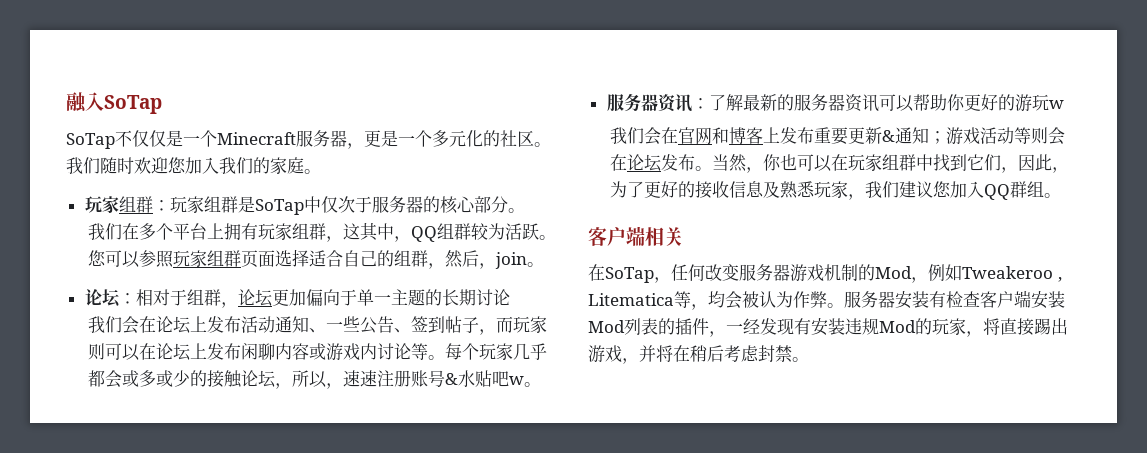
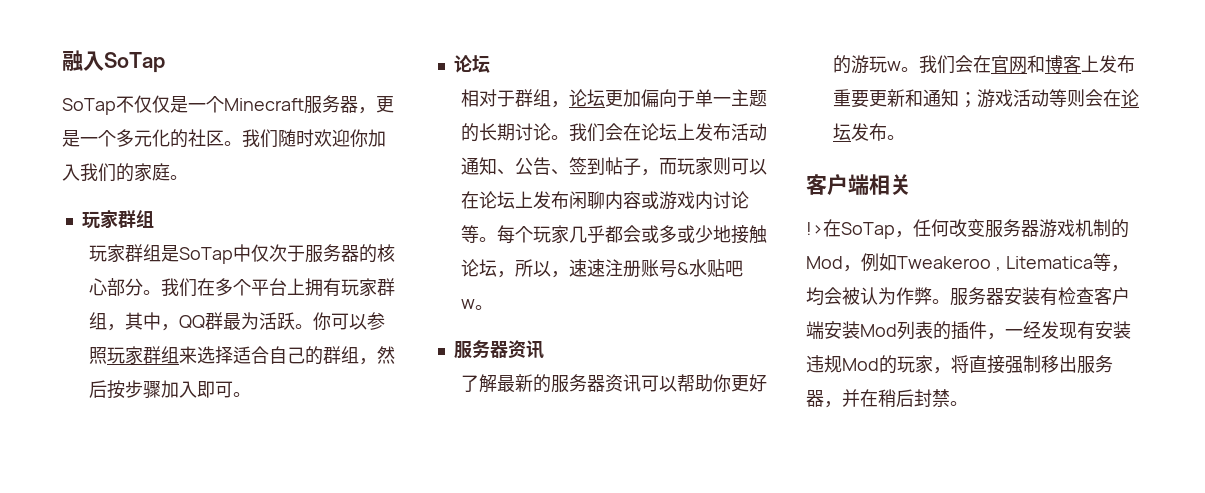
- 我们随时欢迎您加入我们的家庭。
- 玩家组群：玩家组群是SoTap中仅次于服务器的核心部分。
- 我们在多个平台上拥有玩家组群，这其中，QQ组群较为活跃。
+ 我们随时欢迎你加入我们的家庭。
+ 玩家群组
+ 玩家群组是SoTap中仅次于服务器的核心部分。我们在多个平台上拥有玩家群组，其中，QQ群最为活跃。
- 您可以参照玩家组群页面选择适合自己的组群，然后，join。
- 论坛：相对于组群，论坛更加偏向于单一主题的长期讨论
- 我们会在论坛上发布活动通知、一些公告、签到帖子，而玩家则可以在论坛上发布闲聊内容或游戏内讨论等。
+ 你可以参照玩家群组来选择适合自己的群组，然后按步骤加入即可。
+ 论坛
+ 相对于群组，论坛更加偏向于单一主题的长期讨论。我们会在论坛上发布活动通知、公告、签到帖子，而玩家则可以在论坛上发布闲聊内容或游戏内讨论等。
- 每个玩家几乎都会或多或少的接触论坛，所以，速速注册账号&水贴吧w。
- 服务器资讯：了解最新的服务器资讯可以帮助你更好的游玩w
- 我们会在官网和博客上发布重要更新&通知；游戏活动等则会在论坛发布。当然，你也可以在玩家组群中找到它们，因此，为了更好的接收信息及熟悉玩家，我们建议您加入QQ群组。
+ 每个玩家几乎都会或多或少地接触论坛，所以，速速注册账号&水贴吧w。
+ 服务器资讯
+ 了解最新的服务器资讯可以帮助你更好的游玩w。我们会在官网和博客上发布重要更新和通知；游戏活动等则会在论坛发布。
- 在SoTap，任何改变服务器游戏机制的Mod，例如Tweakeroo , Litematica等，均会被认为作弊。
+ !>在SoTap，任何改变服务器游戏机制的Mod，例如Tweakeroo , Litematica等，均会被认为作弊。
- 服务器安装有检查客户端安装Mod列表的插件，一经发现有安装违规Mod的玩家，将直接踢出游戏，并将在稍后考虑封禁。
+ 服务器安装有检查客户端安装Mod列表的插件，一经发现有安装违规Mod的玩家，将直接强制移出服务器，并在稍后封禁。

